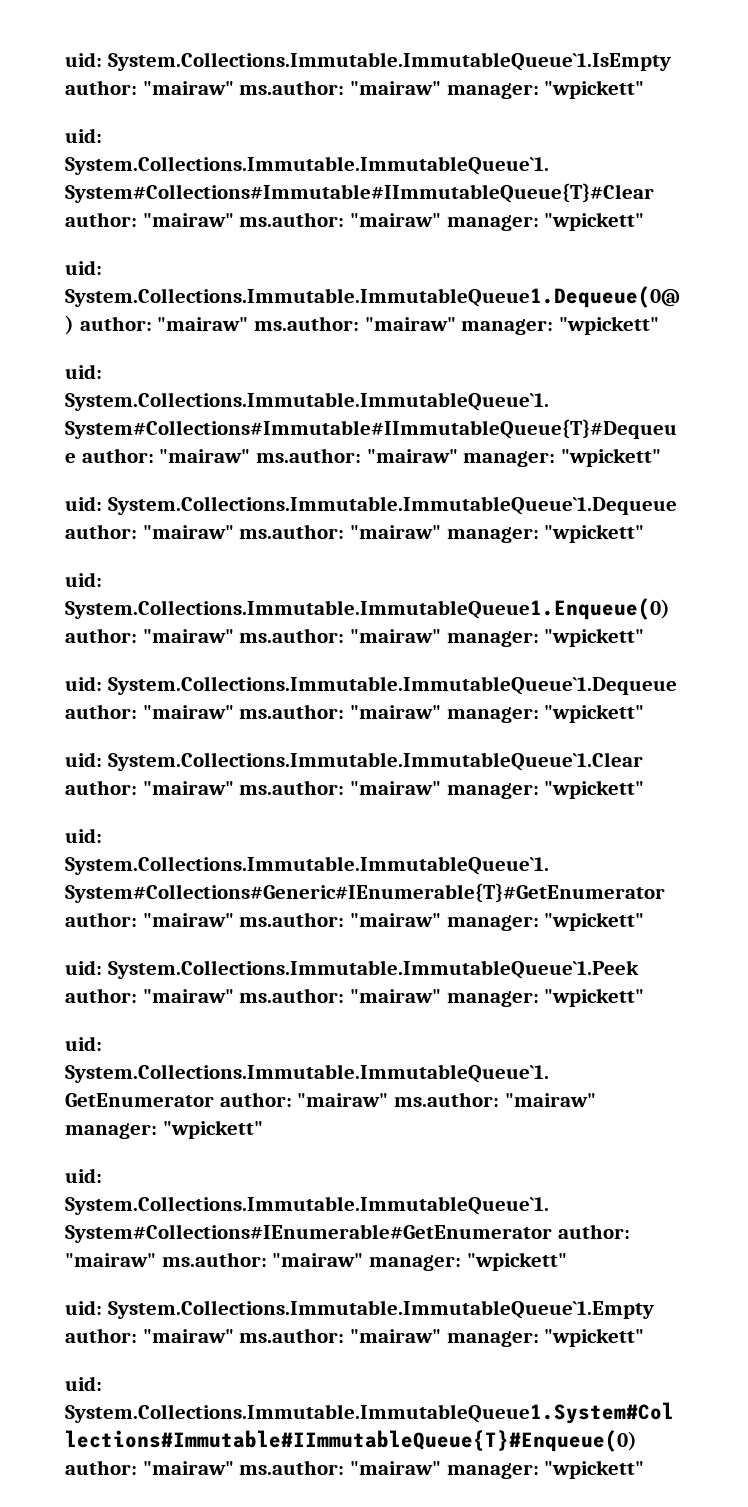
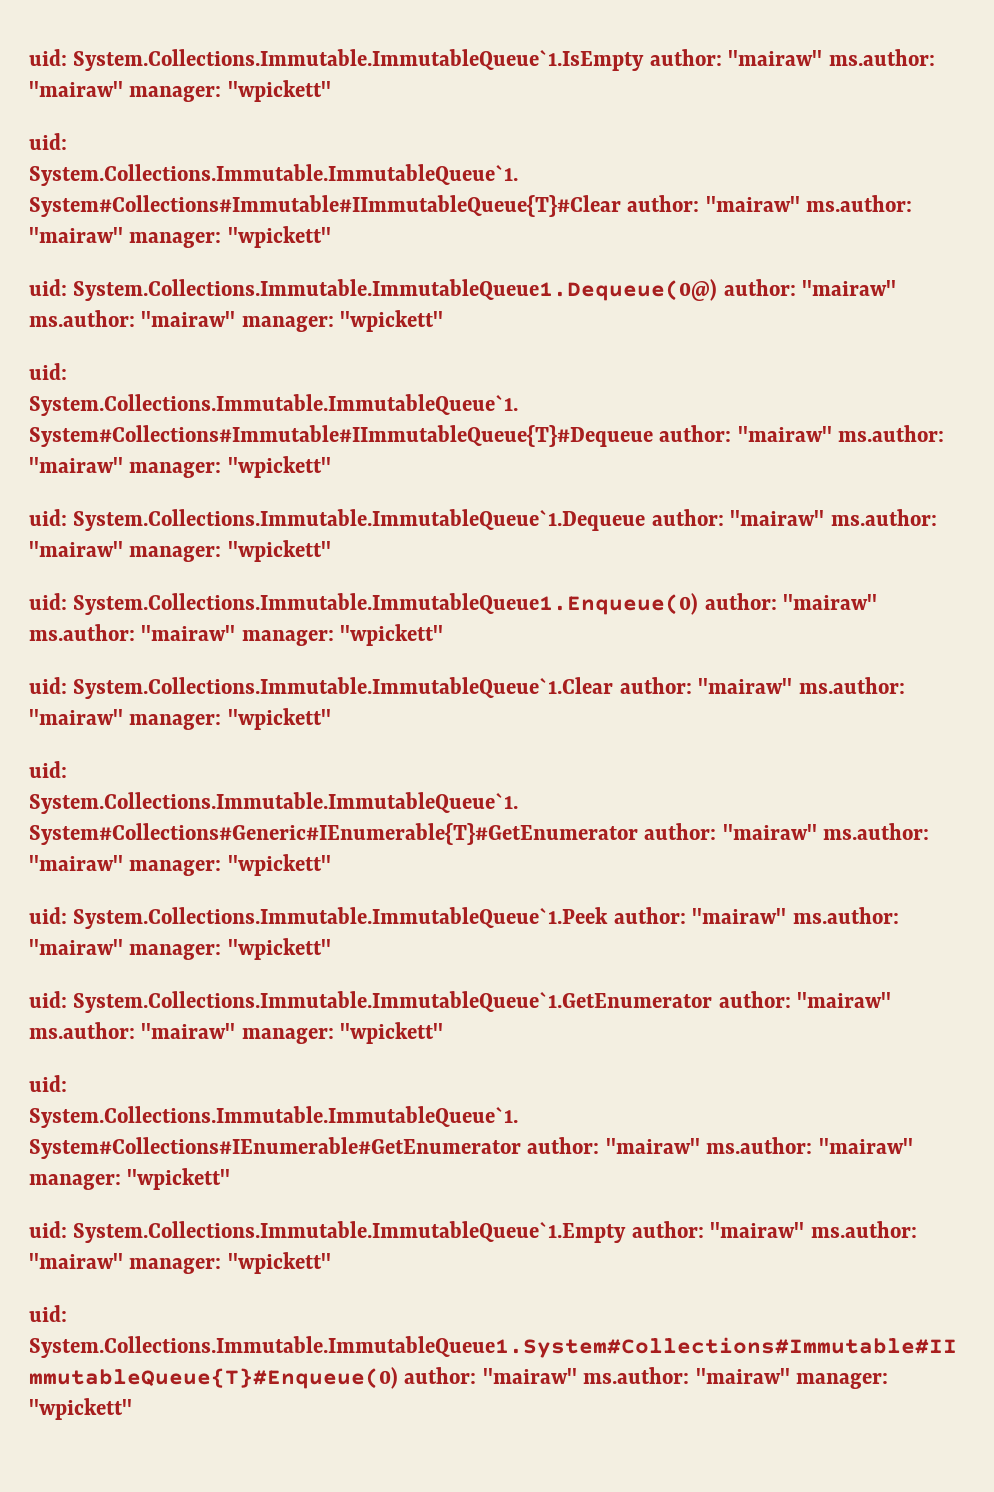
  uid: System.Collections.Immutable.ImmutableQueue1.Enqueue(0) author: "mairaw" ms.author: "mairaw" manager: "wpickett"
- uid: System.Collections.Immutable.ImmutableQueue`1.Dequeue author: "mairaw" ms.author: "mairaw" manager: "wpickett"

